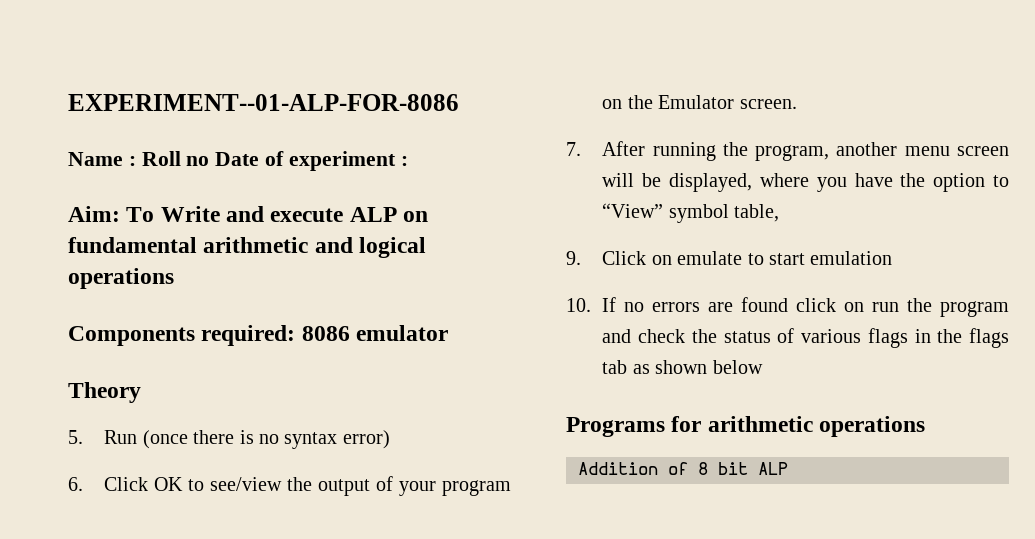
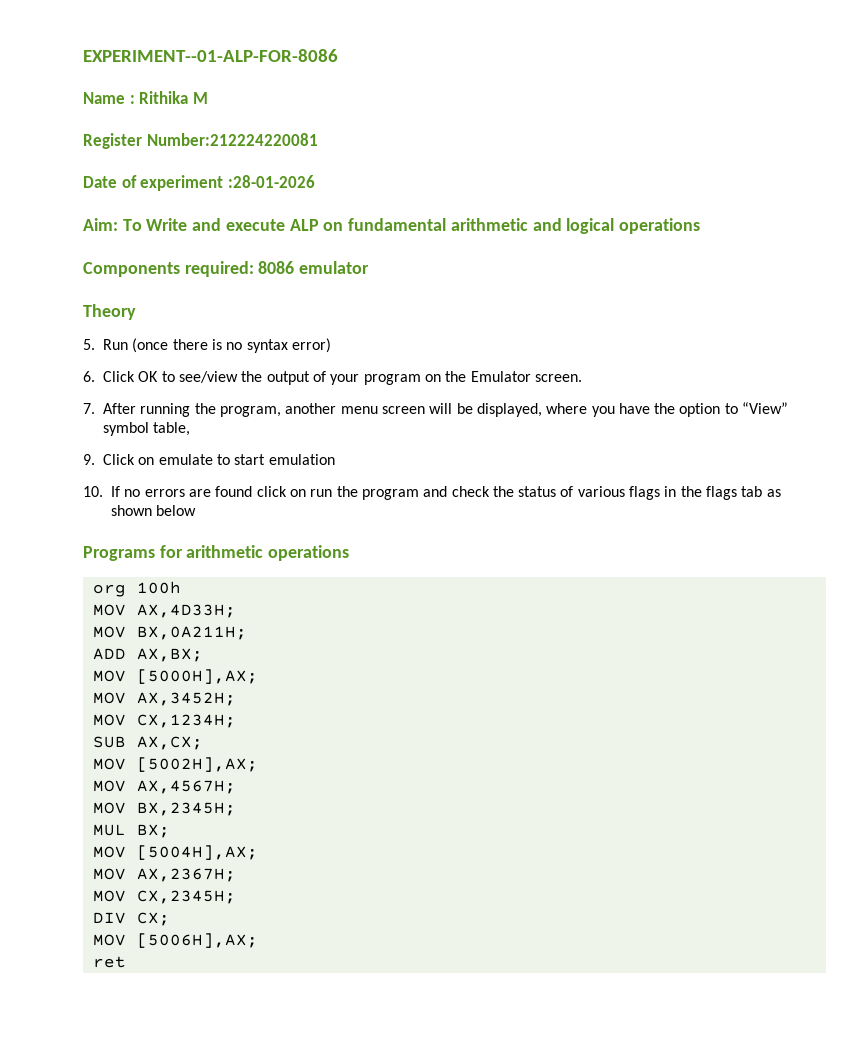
- Name : Roll no Date of experiment :
+ Name : Rithika M
+ Register Number:212224220081
+ Date of experiment :28-01-2026
- Addition of 8 bit ALP
+ org 100h
+ MOV AX,4D33H;
+ MOV BX,0A211H;
+ ADD AX,BX;
+ MOV [5000H],AX;
+ MOV AX,3452H;
+ MOV CX,1234H;
+ SUB AX,CX;
+ MOV [5002H],AX;
+ MOV AX,4567H;
+ MOV BX,2345H;
+ MUL BX;
+ MOV [5004H],AX;
+ MOV AX,2367H;
+ MOV CX,2345H;
+ DIV CX;
+ MOV [5006H],AX;
+ ret

